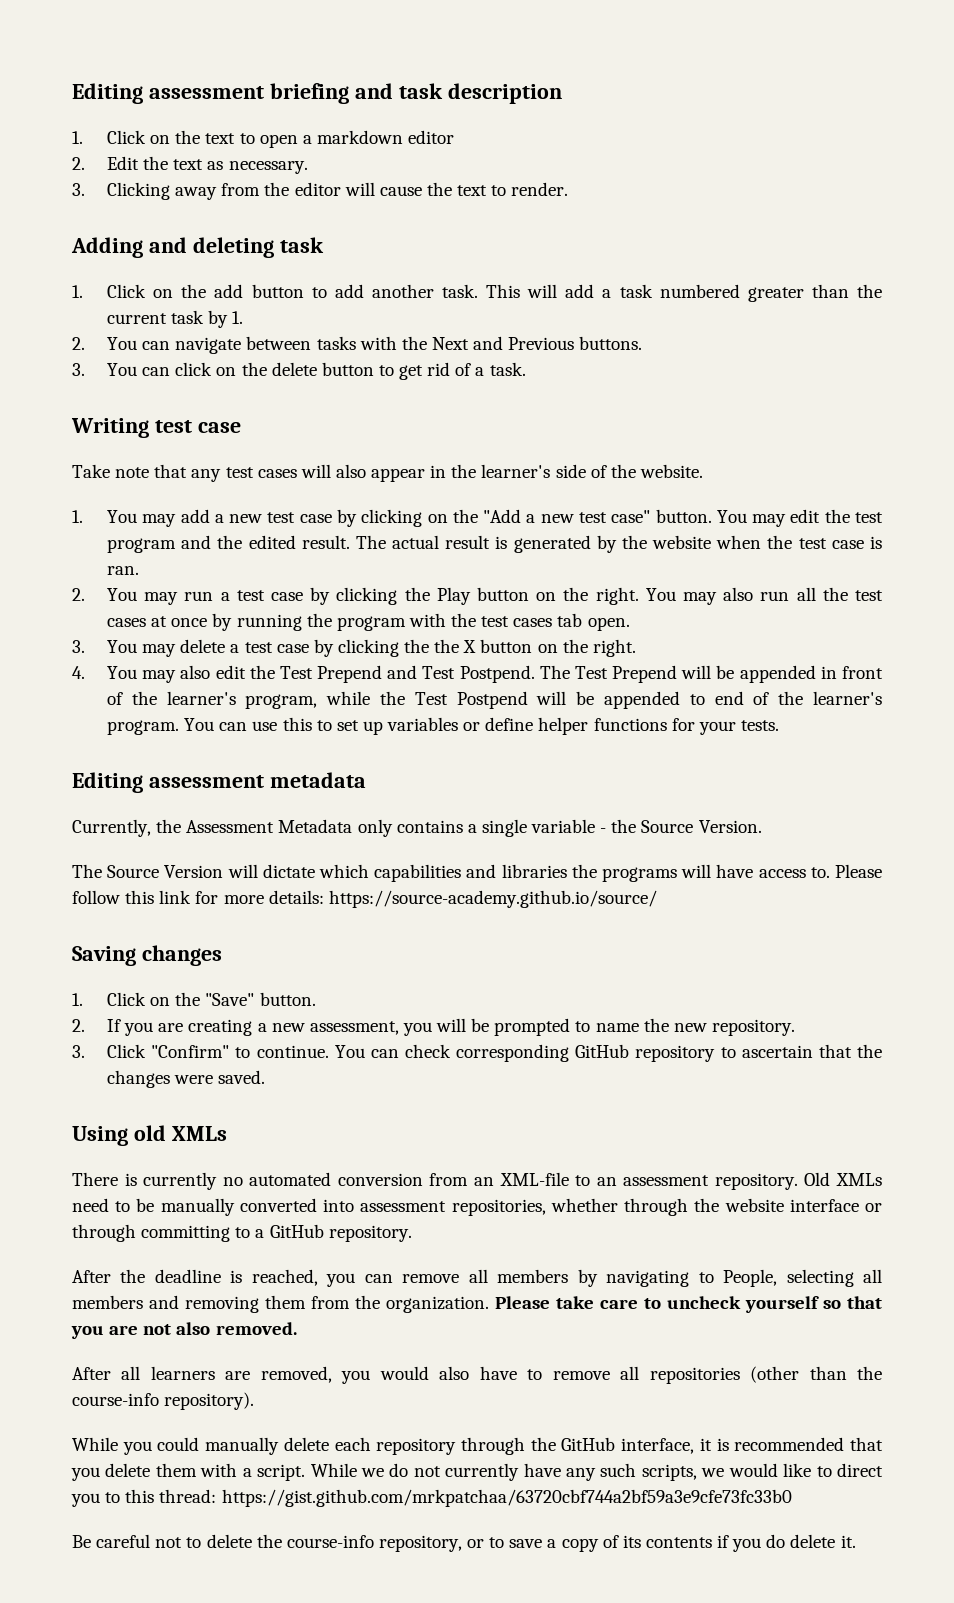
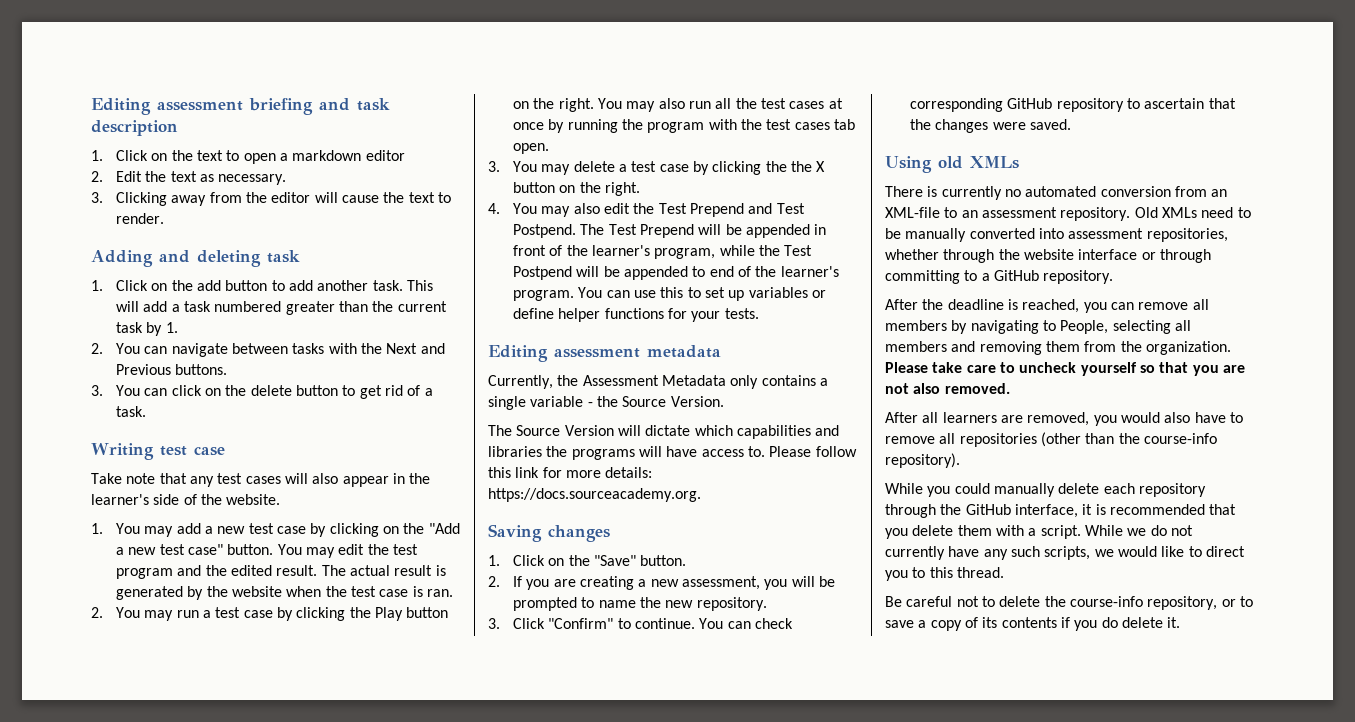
- Please follow this link for more details: https://source-academy.github.io/source/
+ Please follow this link for more details: https://docs.sourceacademy.org.
- While we do not currently have any such scripts, we would like to direct you to this thread: https://gist.github.com/mrkpatchaa/63720cbf744a2bf59a3e9cfe73fc33b0
+ While we do not currently have any such scripts, we would like to direct you to this thread.

